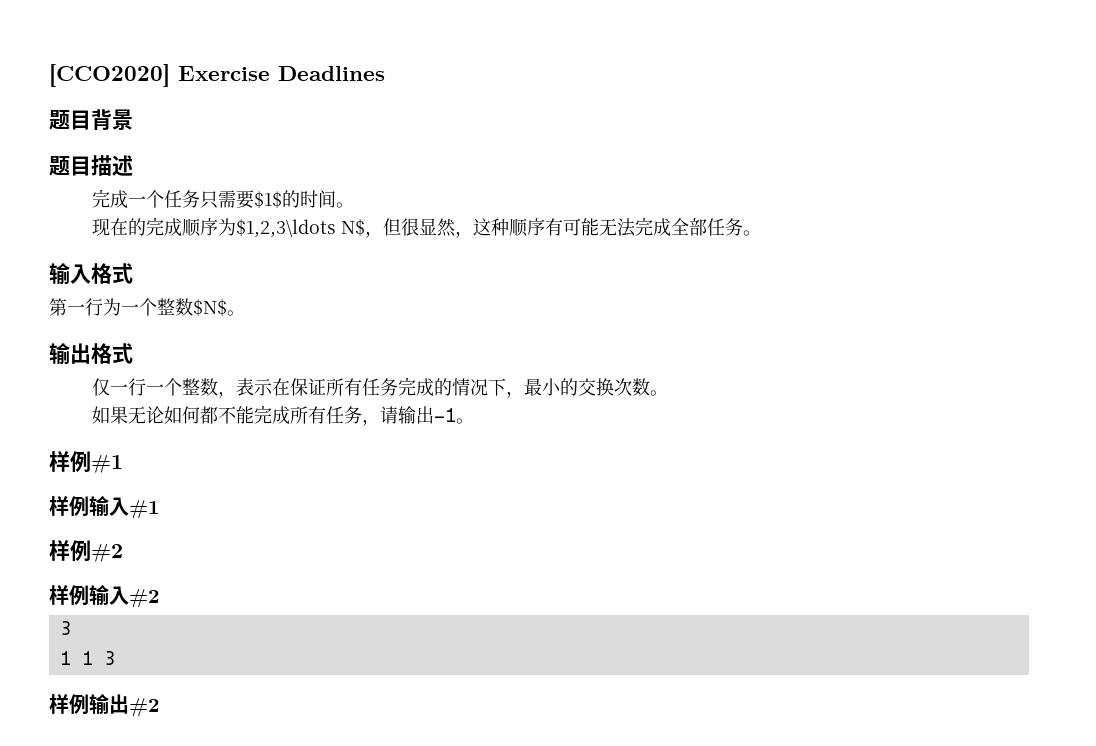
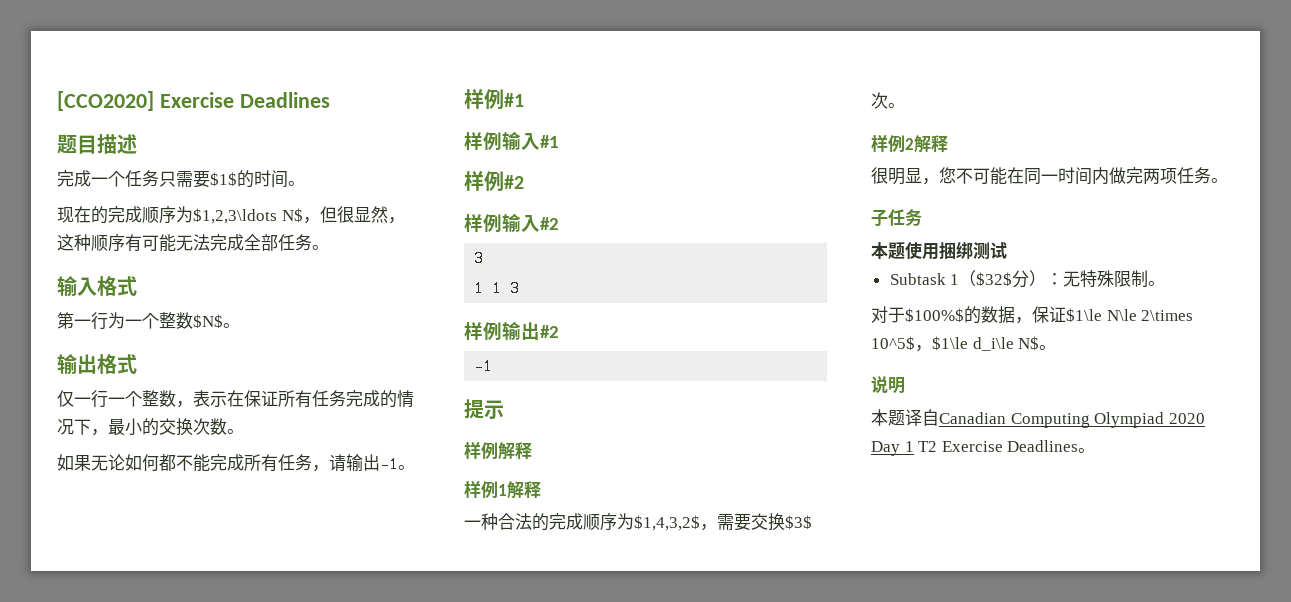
- 题目背景
  样例输出#2
+ -1
+ 提示
+ 样例解释
+ 样例1解释
+ 一种合法的完成顺序为$1,4,3,2$，需要交换$3$次。
+ 样例2解释
+ 很明显，您不可能在同一时间内做完两项任务。
+ 子任务
+ 本题使用捆绑测试
+ Subtask 1（$32$分）：无特殊限制。
+ 对于$100%$的数据，保证$1\le N\le 2\times 10^5$，$1\le d_i\le N$。
+ 说明
+ 本题译自Canadian Computing Olympiad 2020 Day 1 T2 Exercise Deadlines。

